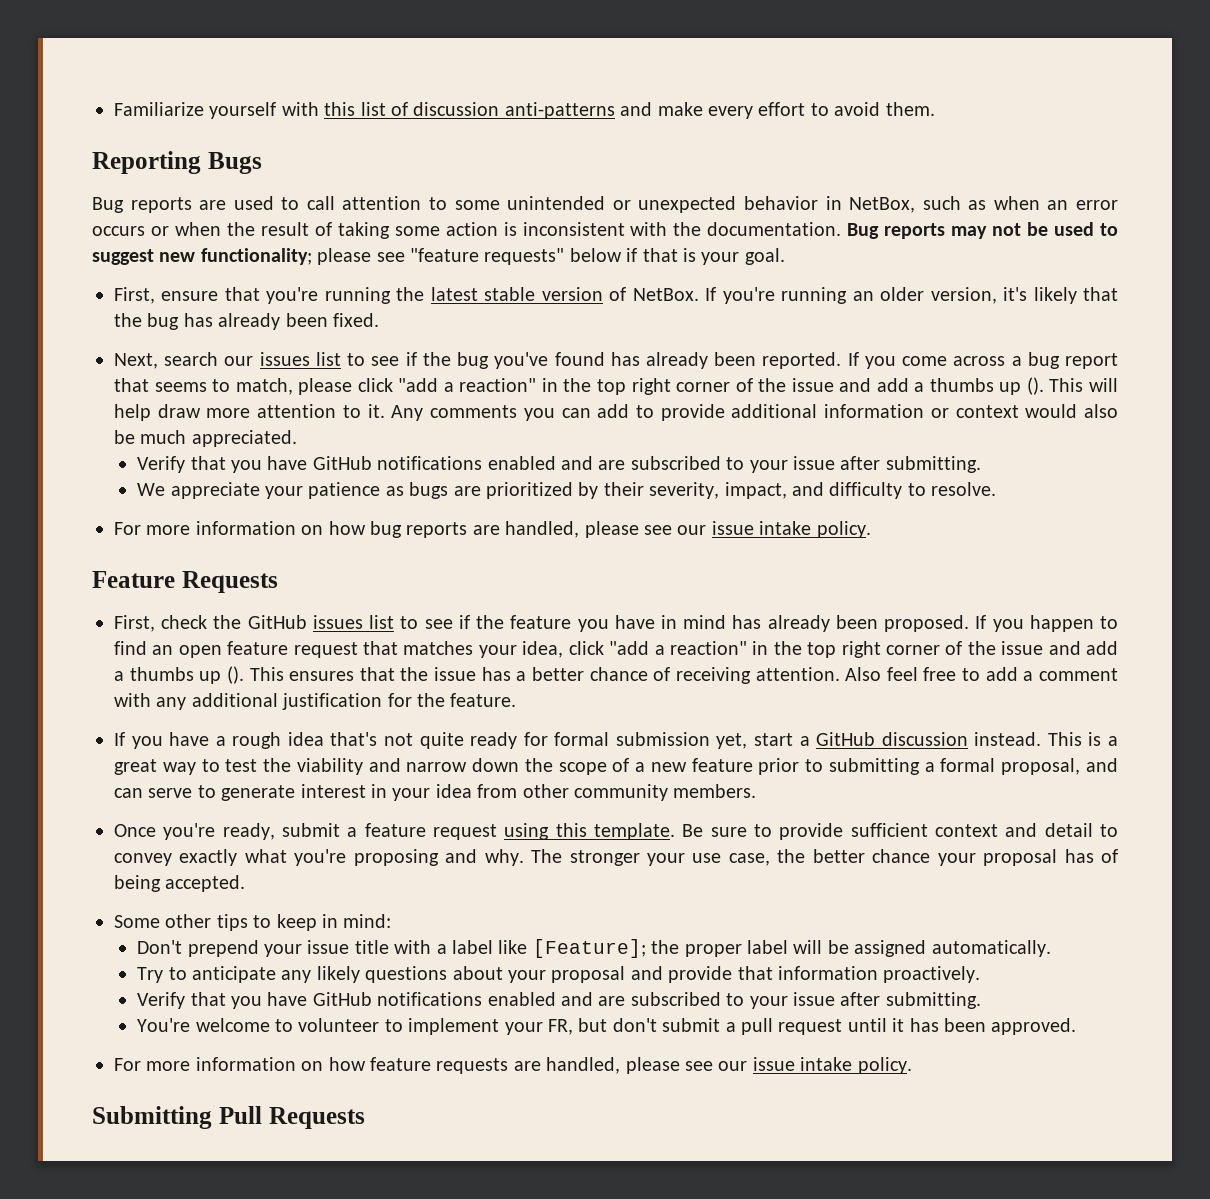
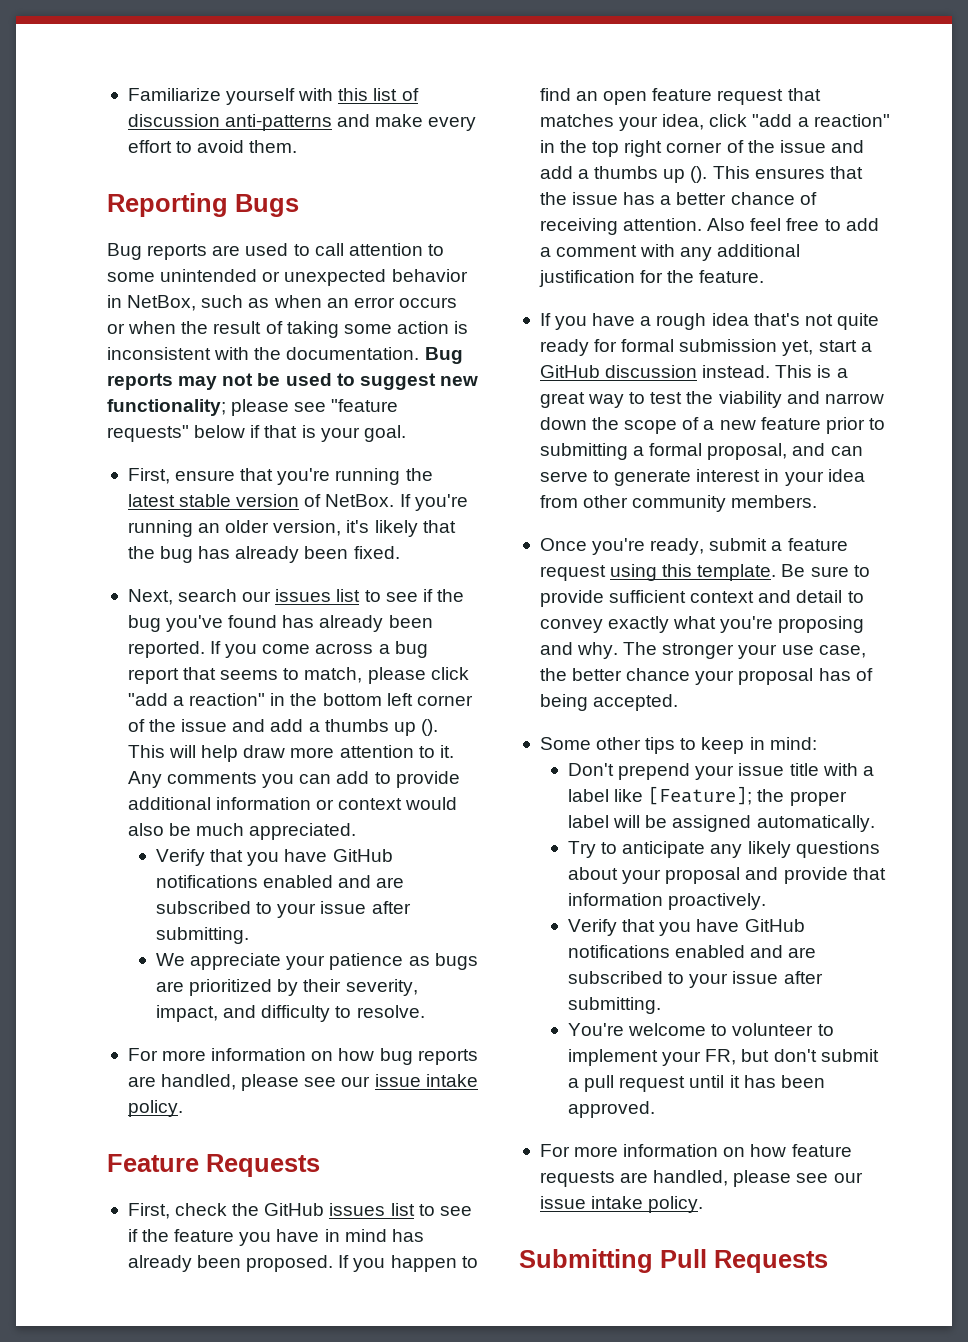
- If you come across a bug report that seems to match, please click "add a reaction" in the top right corner of the issue and add a thumbs up ().
+ If you come across a bug report that seems to match, please click "add a reaction" in the bottom left corner of the issue and add a thumbs up ().

